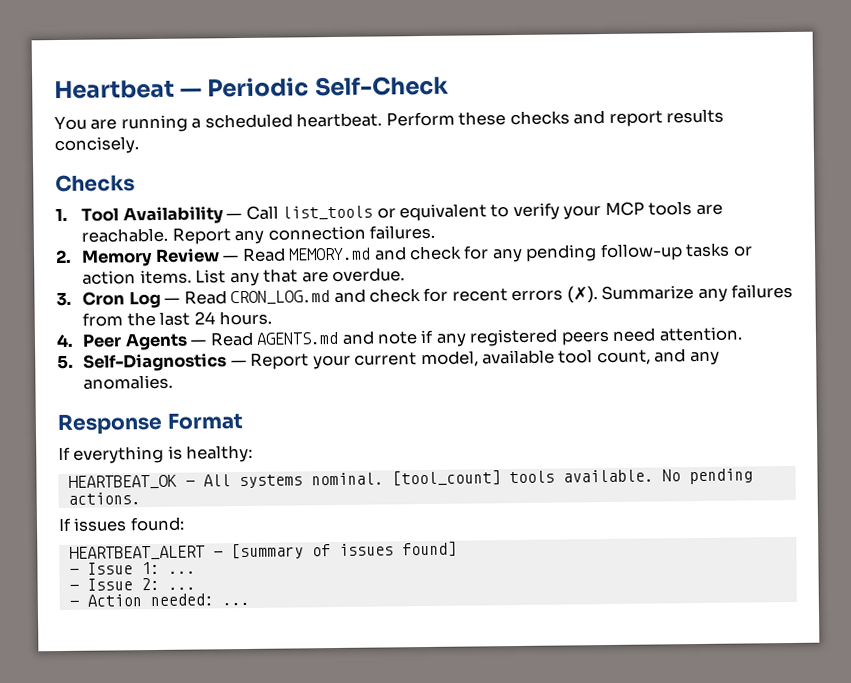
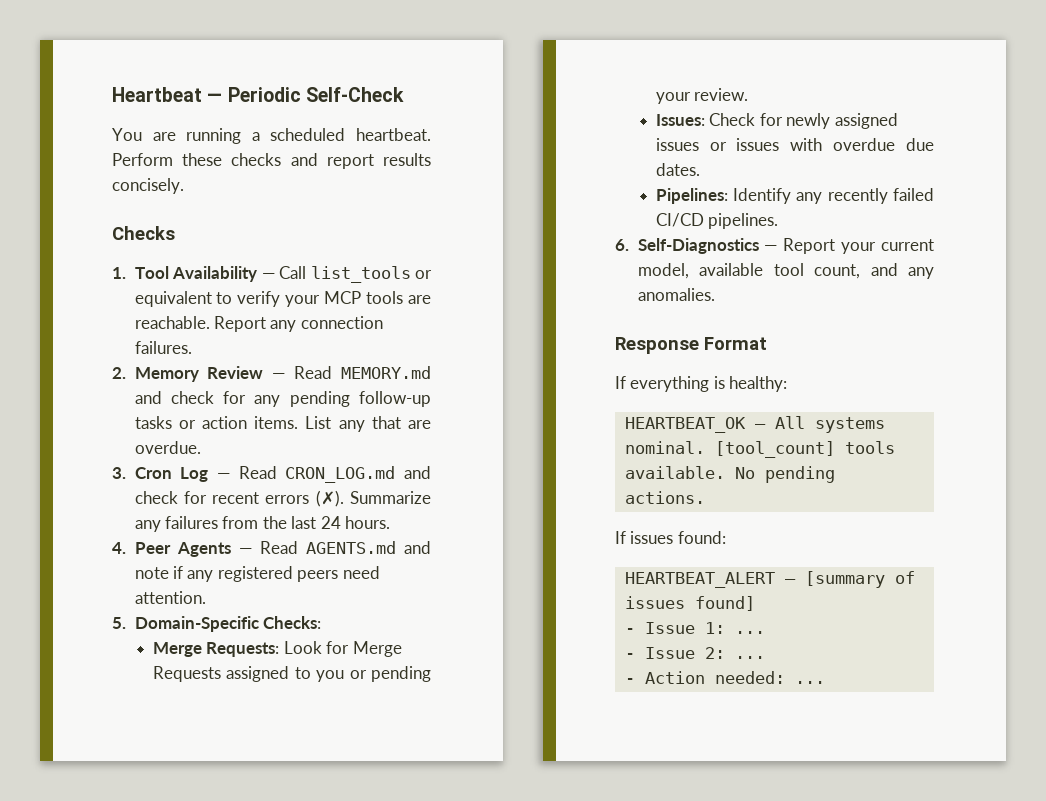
- 5. Self-Diagnostics — Report your current model, available tool count, and any anomalies.
+ 5. Domain-Specific Checks:
+ Merge Requests: Look for Merge Requests assigned to you or pending your review.
+ Issues: Check for newly assigned issues or issues with overdue due dates.
+ Pipelines: Identify any recently failed CI/CD pipelines.
+ 6. Self-Diagnostics — Report your current model, available tool count, and any anomalies.

